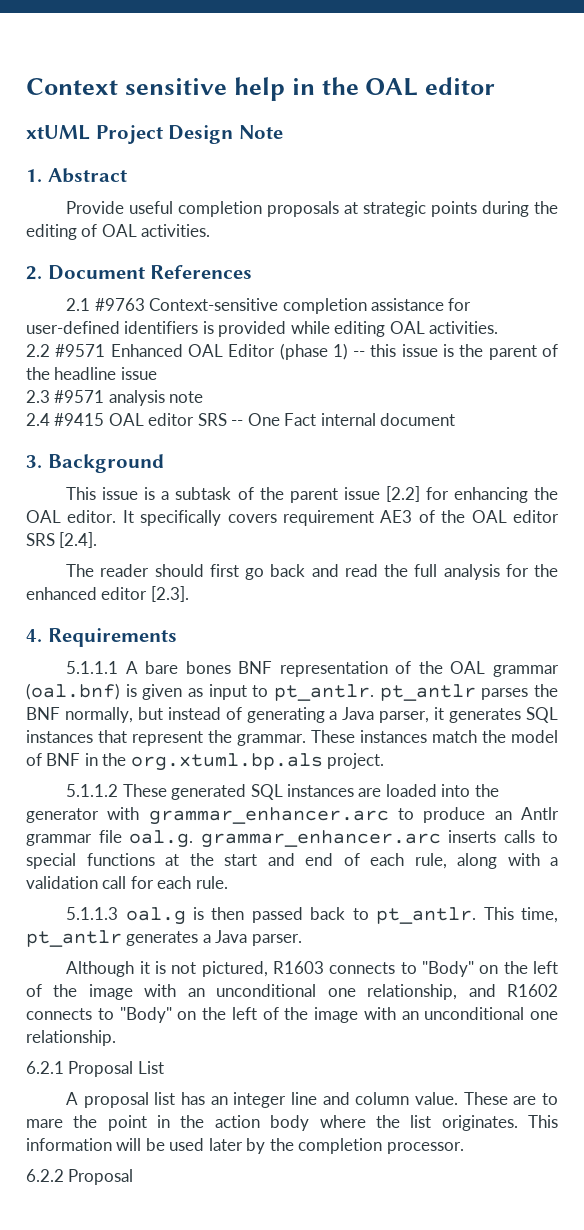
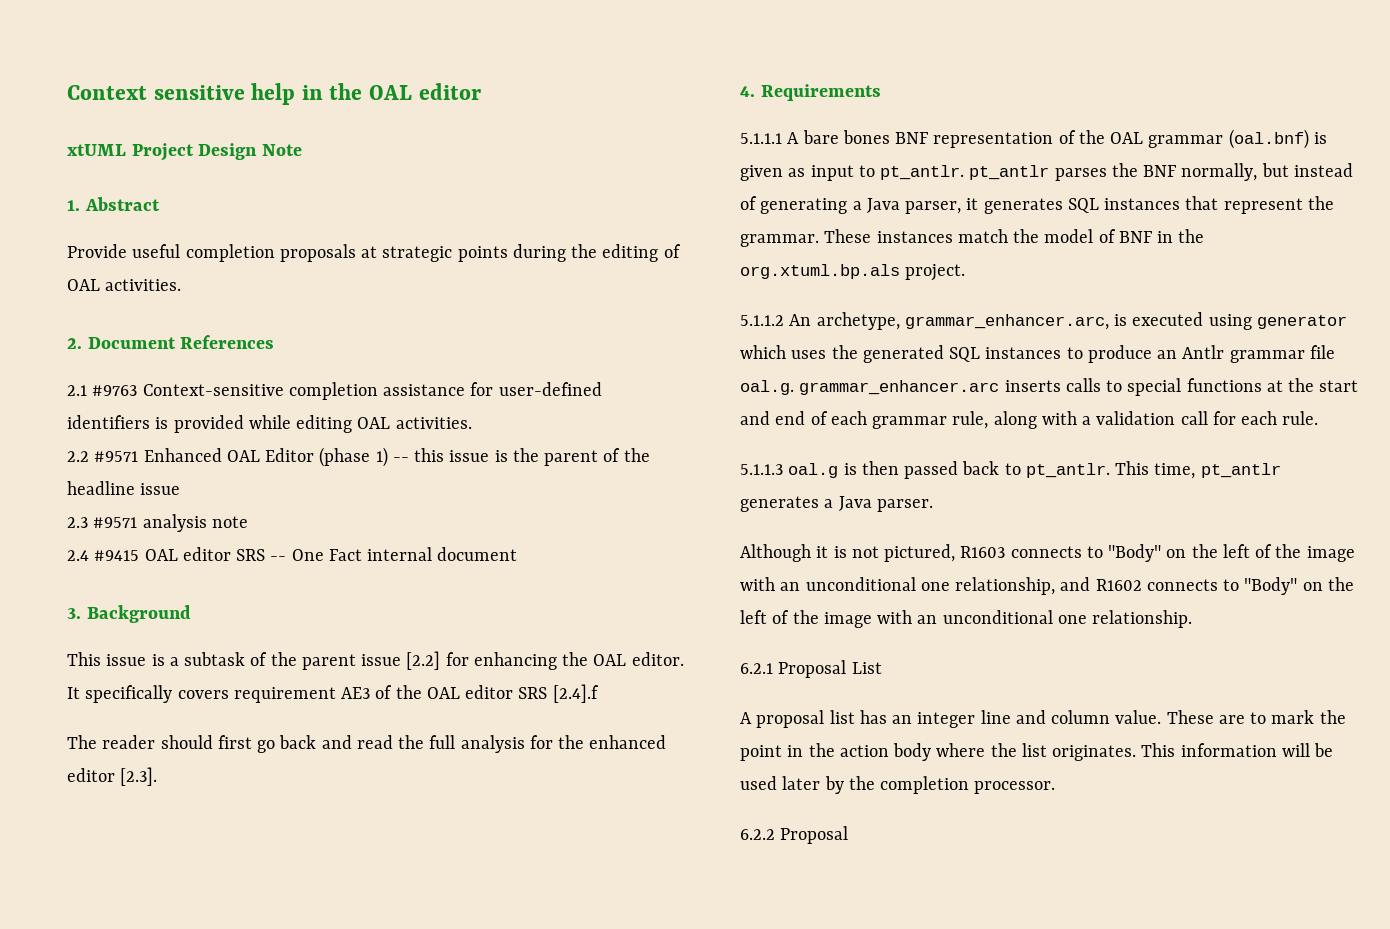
- It specifically covers requirement AE3 of the OAL editor SRS [2.4].
+ It specifically covers requirement AE3 of the OAL editor SRS [2.4].f
- 5.1.1.2 These generated SQL instances are loaded into the generator with grammar_enhancer.arc to produce an Antlr grammar file oal.g. grammar_enhancer.arc inserts calls to special functions at the start and end of each rule, along with a validation call for each rule.
+ 5.1.1.2 An archetype, grammar_enhancer.arc, is executed using generator which uses the generated SQL instances to produce an Antlr grammar file oal.g. grammar_enhancer.arc inserts calls to special functions at the start and end of each grammar rule, along with a validation call for each rule.
- These are to mare the point in the action body where the list originates.
+ These are to mark the point in the action body where the list originates.

